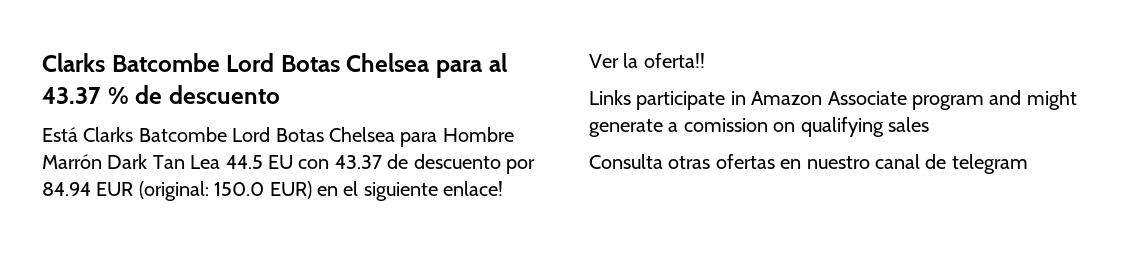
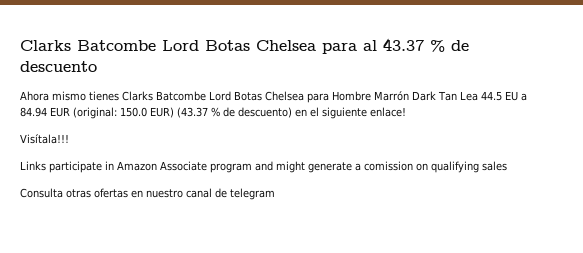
- Está Clarks Batcombe Lord Botas Chelsea para Hombre Marrón Dark Tan Lea 44.5 EU con 43.37 de descuento por 84.94 EUR (original: 150.0 EUR) en el siguiente enlace!
+ Ahora mismo tienes Clarks Batcombe Lord Botas Chelsea para Hombre Marrón Dark Tan Lea 44.5 EU a 84.94 EUR (original: 150.0 EUR) (43.37 % de descuento) en el siguiente enlace!
- Ver la oferta!!
+ Visítala!!!

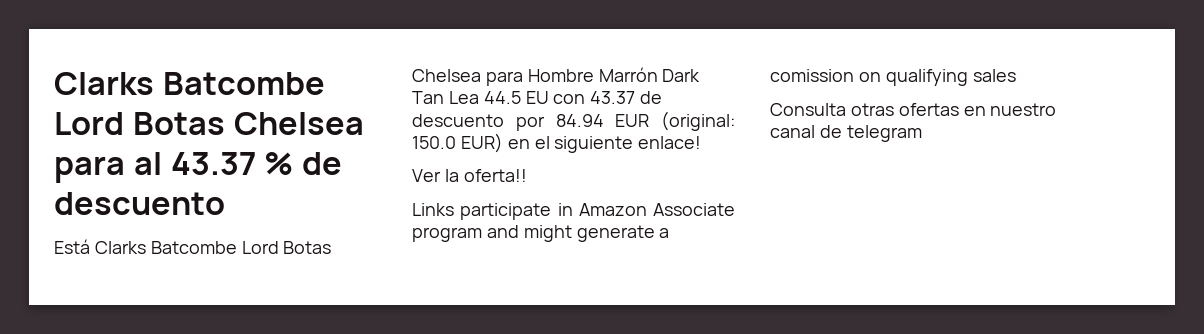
- Ahora mismo tienes Clarks Batcombe Lord Botas Chelsea para Hombre Marrón Dark Tan Lea 44.5 EU a 84.94 EUR (original: 150.0 EUR) (43.37 % de descuento) en el siguiente enlace!
+ Está Clarks Batcombe Lord Botas Chelsea para Hombre Marrón Dark Tan Lea 44.5 EU con 43.37 de descuento por 84.94 EUR (original: 150.0 EUR) en el siguiente enlace!
- Visítala!!!
+ Ver la oferta!!

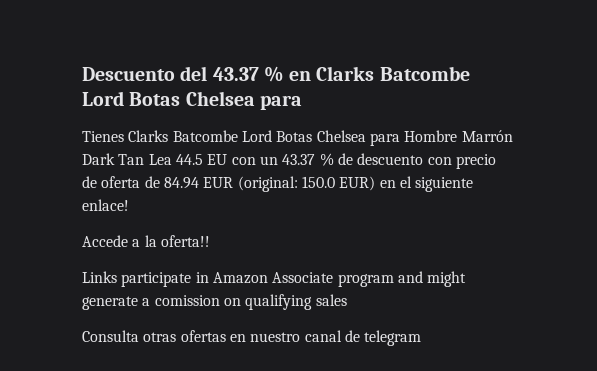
- Clarks Batcombe Lord Botas Chelsea para al 43.37 % de descuento
- Está Clarks Batcombe Lord Botas Chelsea para Hombre Marrón Dark Tan Lea 44.5 EU con 43.37 de descuento por 84.94 EUR (original: 150.0 EUR) en el siguiente enlace!
+ Descuento del 43.37 % en Clarks Batcombe Lord Botas Chelsea para
+ Tienes Clarks Batcombe Lord Botas Chelsea para Hombre Marrón Dark Tan Lea 44.5 EU con un 43.37 % de descuento con precio de oferta de 84.94 EUR (original: 150.0 EUR) en el siguiente enlace!
- Ver la oferta!!
+ Accede a la oferta!!

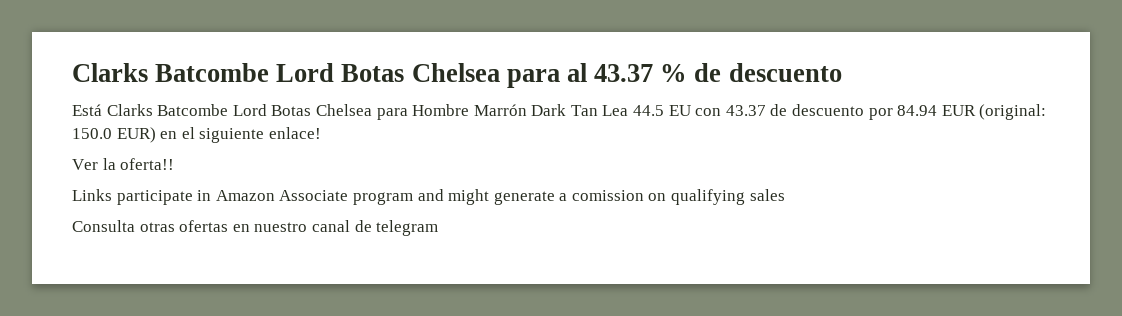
- Descuento del 43.37 % en Clarks Batcombe Lord Botas Chelsea para
- Tienes Clarks Batcombe Lord Botas Chelsea para Hombre Marrón Dark Tan Lea 44.5 EU con un 43.37 % de descuento con precio de oferta de 84.94 EUR (original: 150.0 EUR) en el siguiente enlace!
+ Clarks Batcombe Lord Botas Chelsea para al 43.37 % de descuento
+ Está Clarks Batcombe Lord Botas Chelsea para Hombre Marrón Dark Tan Lea 44.5 EU con 43.37 de descuento por 84.94 EUR (original: 150.0 EUR) en el siguiente enlace!
- Accede a la oferta!!
+ Ver la oferta!!

